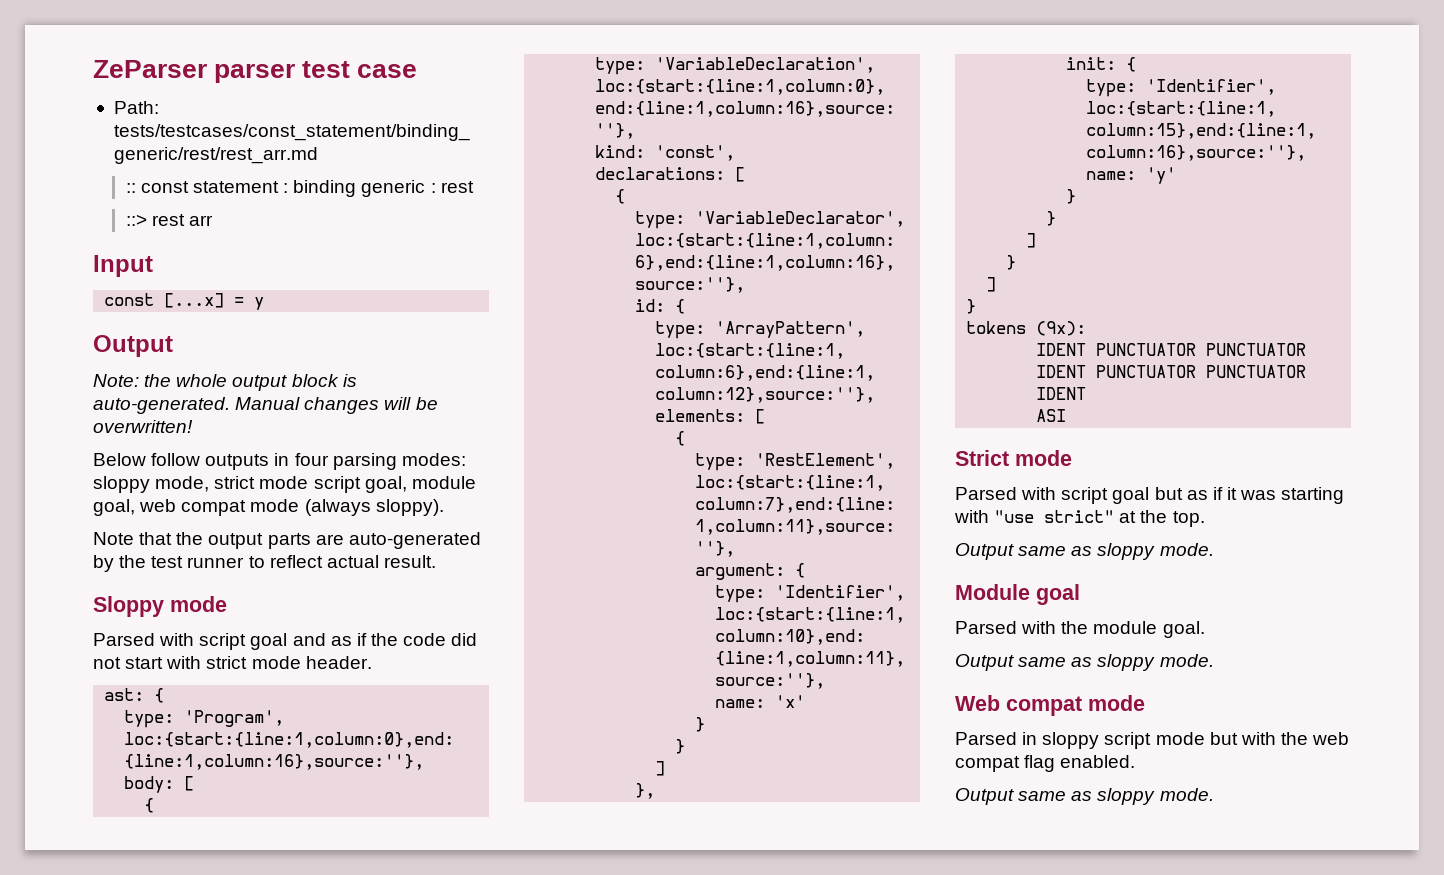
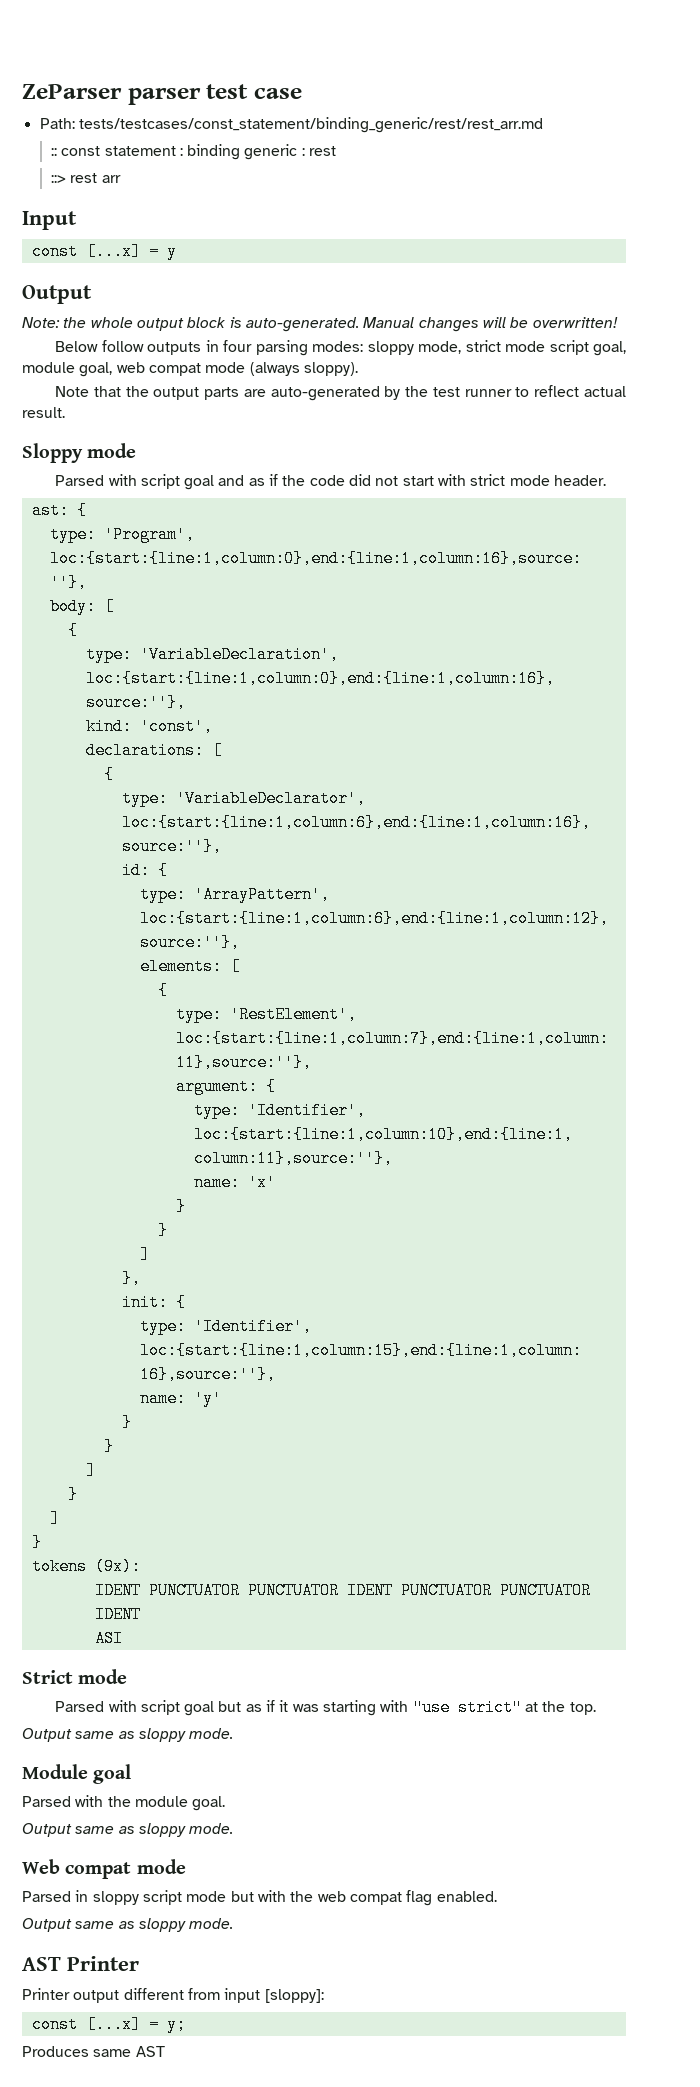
+ AST Printer
+ Printer output different from input [sloppy]:
+ const [...x] = y;
+ Produces same AST

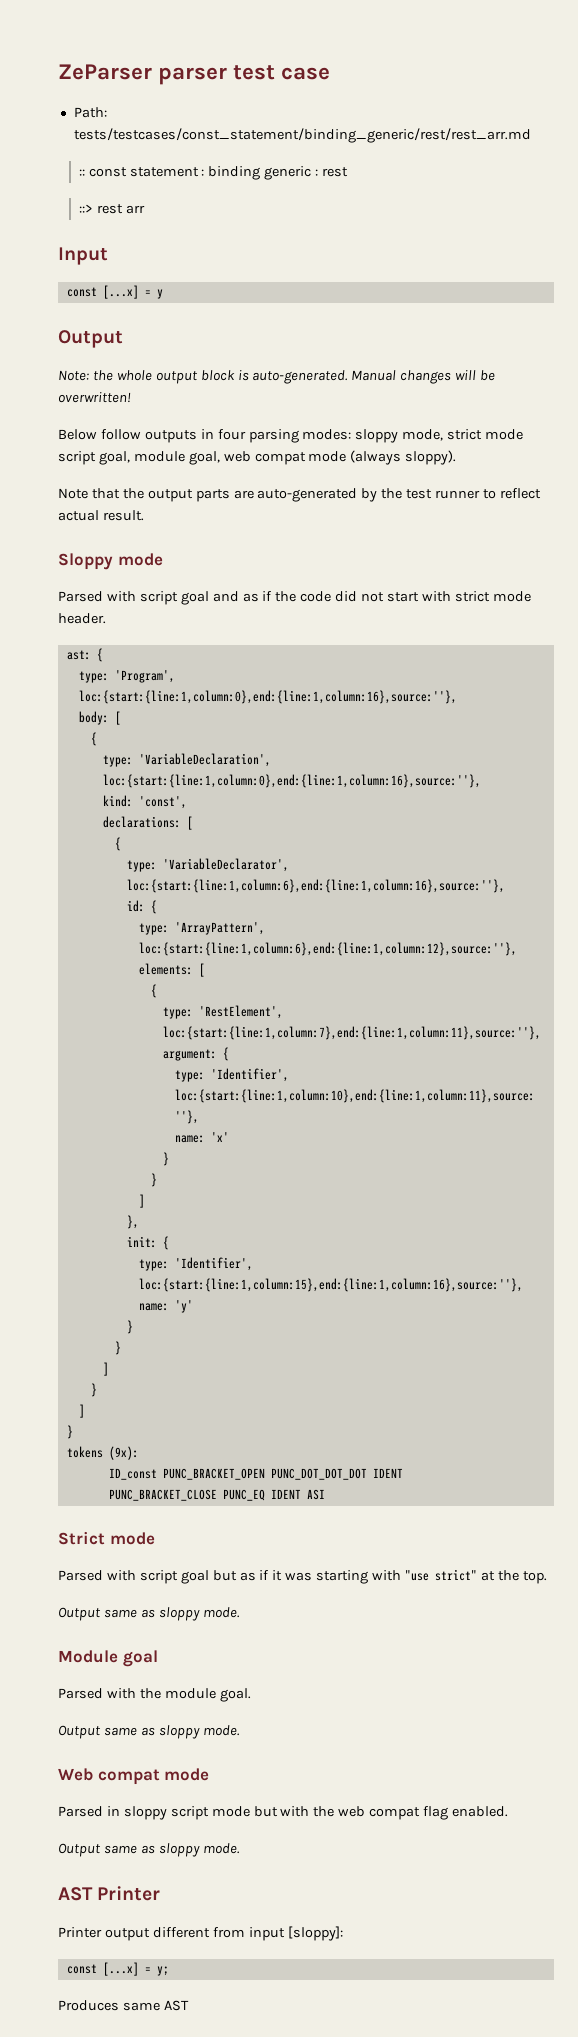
- IDENT PUNCTUATOR PUNCTUATOR IDENT PUNCTUATOR PUNCTUATOR IDENT
- ASI
+ ID_const PUNC_BRACKET_OPEN PUNC_DOT_DOT_DOT IDENT
+ PUNC_BRACKET_CLOSE PUNC_EQ IDENT ASI

